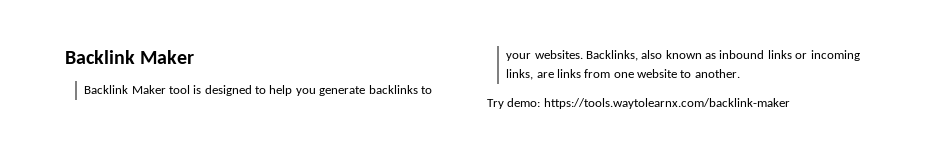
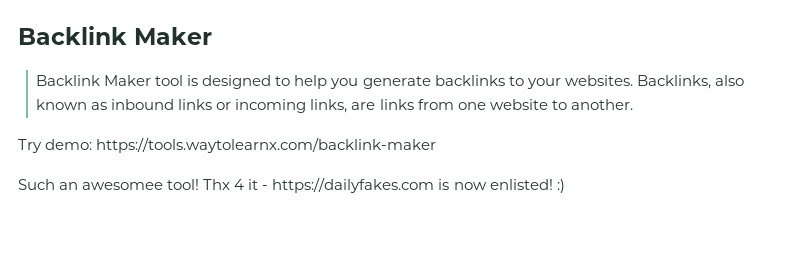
+ Such an awesomee tool! Thx 4 it - https://dailyfakes.com is now enlisted! :)

